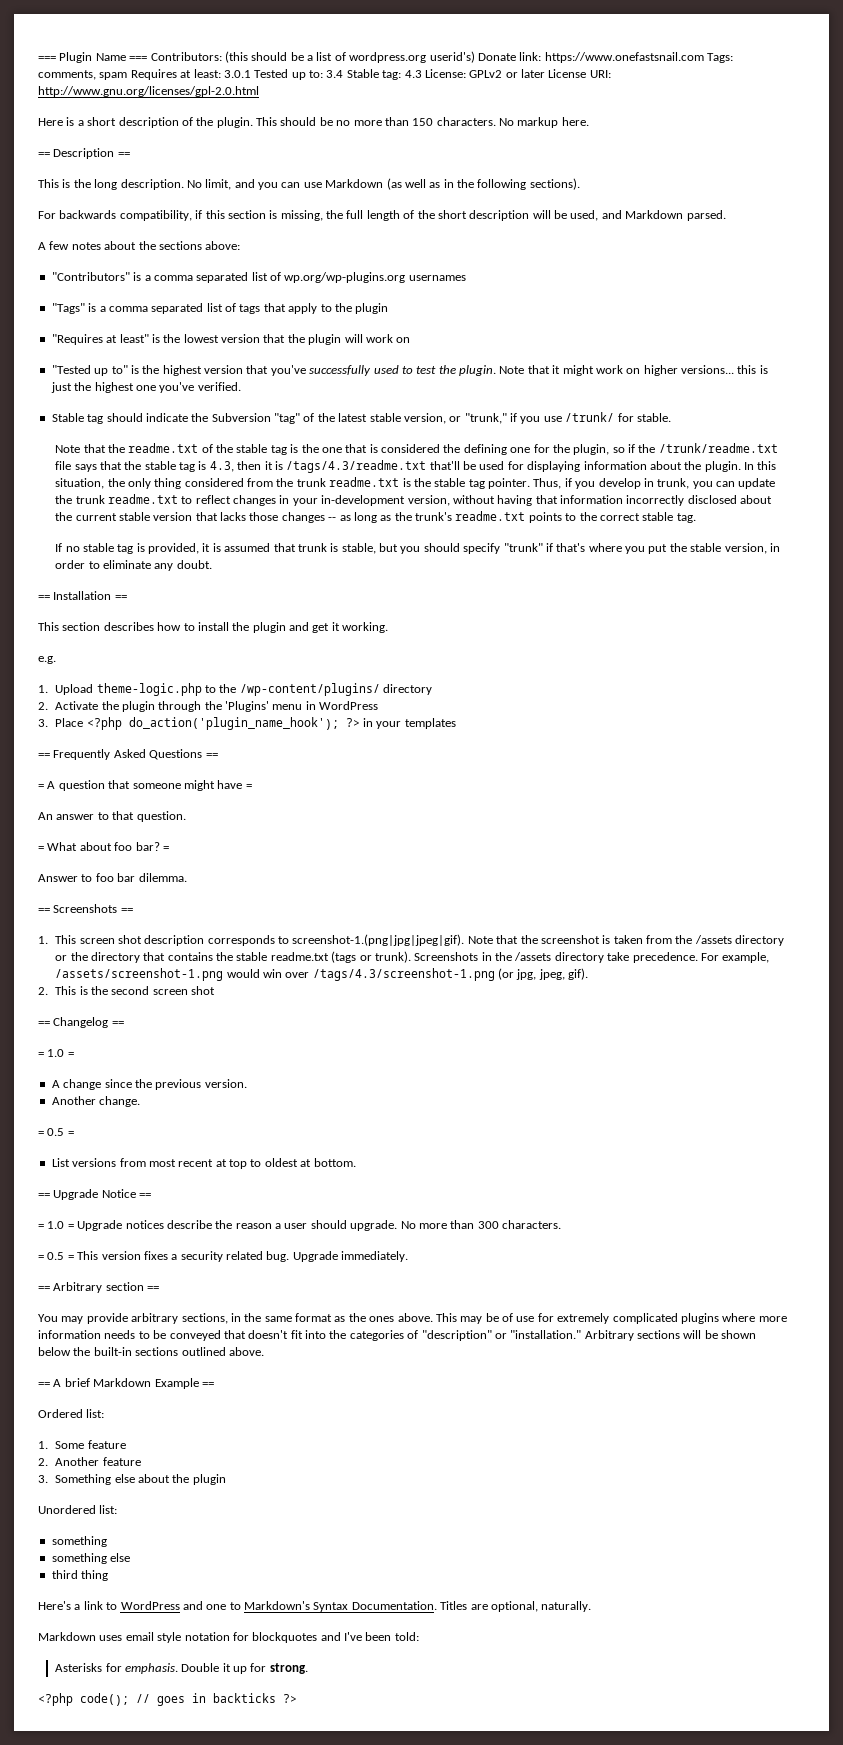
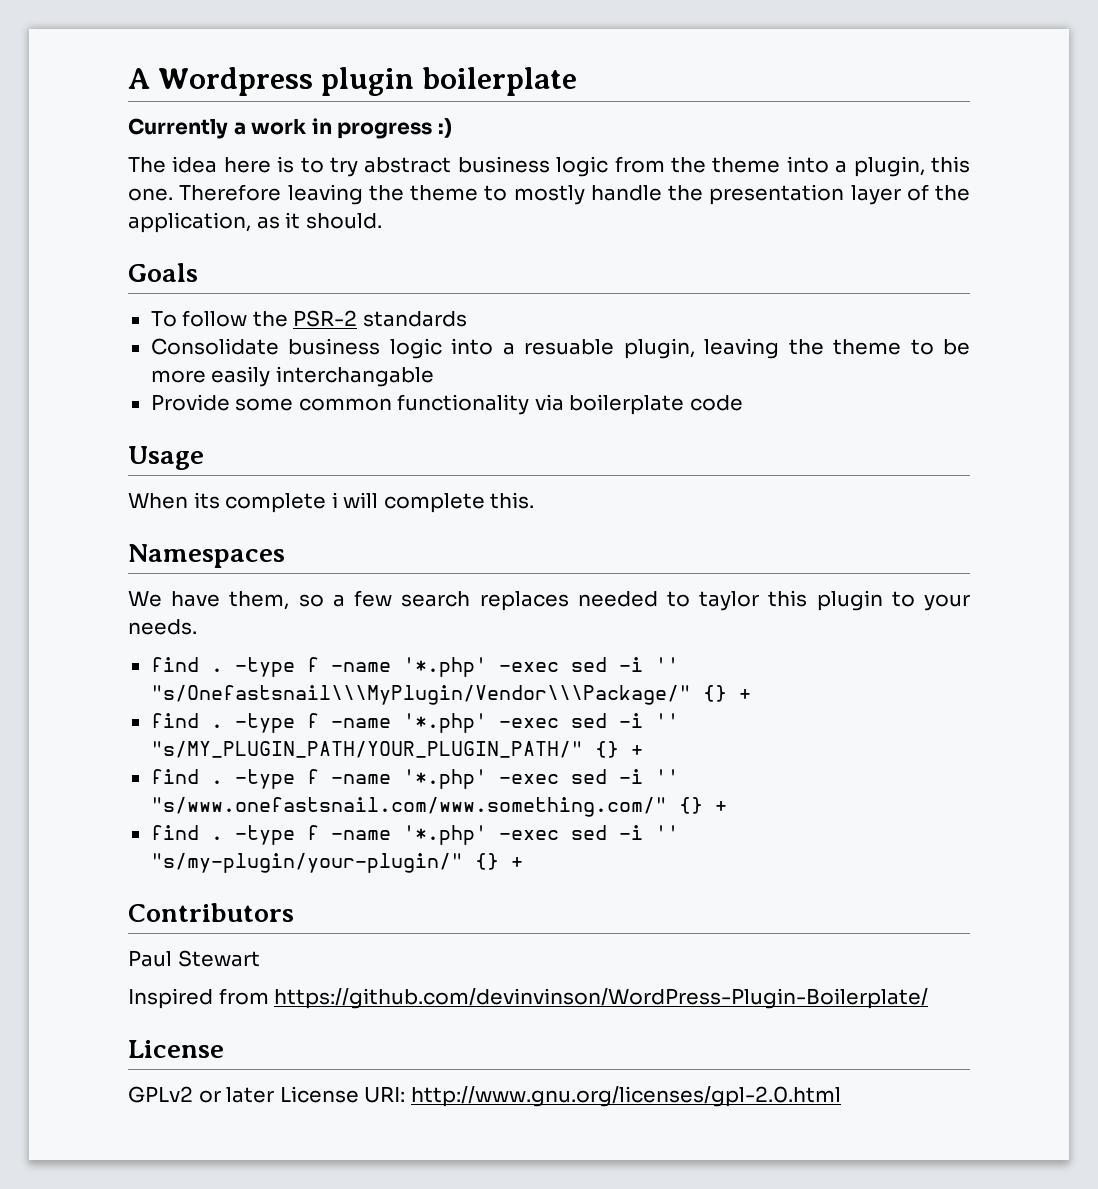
- === Plugin Name === Contributors: (this should be a list of wordpress.org userid's) Donate link: https://www.onefastsnail.com Tags: comments, spam Requires at least: 3.0.1 Tested up to: 3.4 Stable tag: 4.3 License: GPLv2 or later License URI: http://www.gnu.org/licenses/gpl-2.0.html
+ A Wordpress plugin boilerplate
+ Currently a work in progress :)
+ The idea here is to try abstract business logic from the theme into a plugin, this one. Therefore leaving the theme to mostly handle the presentation layer of the application, as it should.
+ Goals
+ To follow the PSR-2 standards
+ Consolidate business logic into a resuable plugin, leaving the theme to be more easily interchangable
+ Provide some common functionality via boilerplate code
+ Usage
+ When its complete i will complete this.
+ Namespaces
+ We have them, so a few search replaces needed to taylor this plugin to your needs.
+ find . -type f -name '*.php' -exec sed -i '' "s/Onefastsnail\\\MyPlugin/Vendor\\\Package/" {} +
+ find . -type f -name '*.php' -exec sed -i '' "s/MY_PLUGIN_PATH/YOUR_PLUGIN_PATH/" {} +
+ find . -type f -name '*.php' -exec sed -i '' "s/www.onefastsnail.com/www.something.com/" {} +
+ find . -type f -name '*.php' -exec sed -i '' "s/my-plugin/your-plugin/" {} +
+ Contributors
+ Paul Stewart
+ Inspired from https://github.com/devinvinson/WordPress-Plugin-Boilerplate/
+ License
+ GPLv2 or later License URI: http://www.gnu.org/licenses/gpl-2.0.html
- Here is a short description of the plugin. This should be no more than 150 characters. No markup here.
- == Description ==
- This is the long description. No limit, and you can use Markdown (as well as in the following sections).
- For backwards compatibility, if this section is missing, the full length of the short description will be used, and Markdown parsed.
- A few notes about the sections above:
- "Contributors" is a comma separated list of wp.org/wp-plugins.org usernames
- "Tags" is a comma separated list of tags that apply to the plugin
- "Requires at least" is the lowest version that the plugin will work on
- "Tested up to" is the highest version that you've successfully used to test the plugin. Note that it might work on higher versions... this is just the highest one you've verified.
- Stable tag should indicate the Subversion "tag" of the latest stable version, or "trunk," if you use /trunk/ for stable.
- Note that the readme.txt of the stable tag is the one that is considered the defining one for the plugin, so if the /trunk/readme.txt file says that the stable tag is 4.3, then it is /tags/4.3/readme.txt that'll be used for displaying information about the plugin. In this situation, the only thing considered from the trunk readme.txt is the stable tag pointer. Thus, if you develop in trunk, you can update the trunk readme.txt to reflect changes in your in-development version, without having that information incorrectly disclosed about the current stable version that lacks those changes -- as long as the trunk's readme.txt points to the correct stable tag.
- If no stable tag is provided, it is assumed that trunk is stable, but you should specify "trunk" if that's where you put the stable version, in order to eliminate any doubt.
- == Installation ==
- This section describes how to install the plugin and get it working.
- e.g.
- 1. Upload theme-logic.php to the /wp-content/plugins/ directory
- 2. Activate the plugin through the 'Plugins' menu in WordPress
- 3. Place <?php do_action('plugin_name_hook'); ?> in your templates
- == Frequently Asked Questions ==
- = A question that someone might have =
- An answer to that question.
- = What about foo bar? =
- Answer to foo bar dilemma.
- == Screenshots ==
- 1. This screen shot description corresponds to screenshot-1.(png|jpg|jpeg|gif). Note that the screenshot is taken from the /assets directory or the directory that contains the stable readme.txt (tags or trunk). Screenshots in the /assets directory take precedence. For example, /assets/screenshot-1.png would win over /tags/4.3/screenshot-1.png (or jpg, jpeg, gif).
- 2. This is the second screen shot
- == Changelog ==
- = 1.0 =
- A change since the previous version.
- Another change.
- = 0.5 =
- List versions from most recent at top to oldest at bottom.
- == Upgrade Notice ==
- = 1.0 = Upgrade notices describe the reason a user should upgrade. No more than 300 characters.
- = 0.5 = This version fixes a security related bug. Upgrade immediately.
- == Arbitrary section ==
- You may provide arbitrary sections, in the same format as the ones above. This may be of use for extremely complicated plugins where more information needs to be conveyed that doesn't fit into the categories of "description" or "installation." Arbitrary sections will be shown below the built-in sections outlined above.
- == A brief Markdown Example ==
- Ordered list:
- 1. Some feature
- 2. Another feature
- 3. Something else about the plugin
- Unordered list:
- something
- something else
- third thing
- Here's a link to WordPress and one to Markdown's Syntax Documentation. Titles are optional, naturally.
- Markdown uses email style notation for blockquotes and I've been told:
- Asterisks for emphasis. Double it up for strong.
- <?php code(); // goes in backticks ?>

